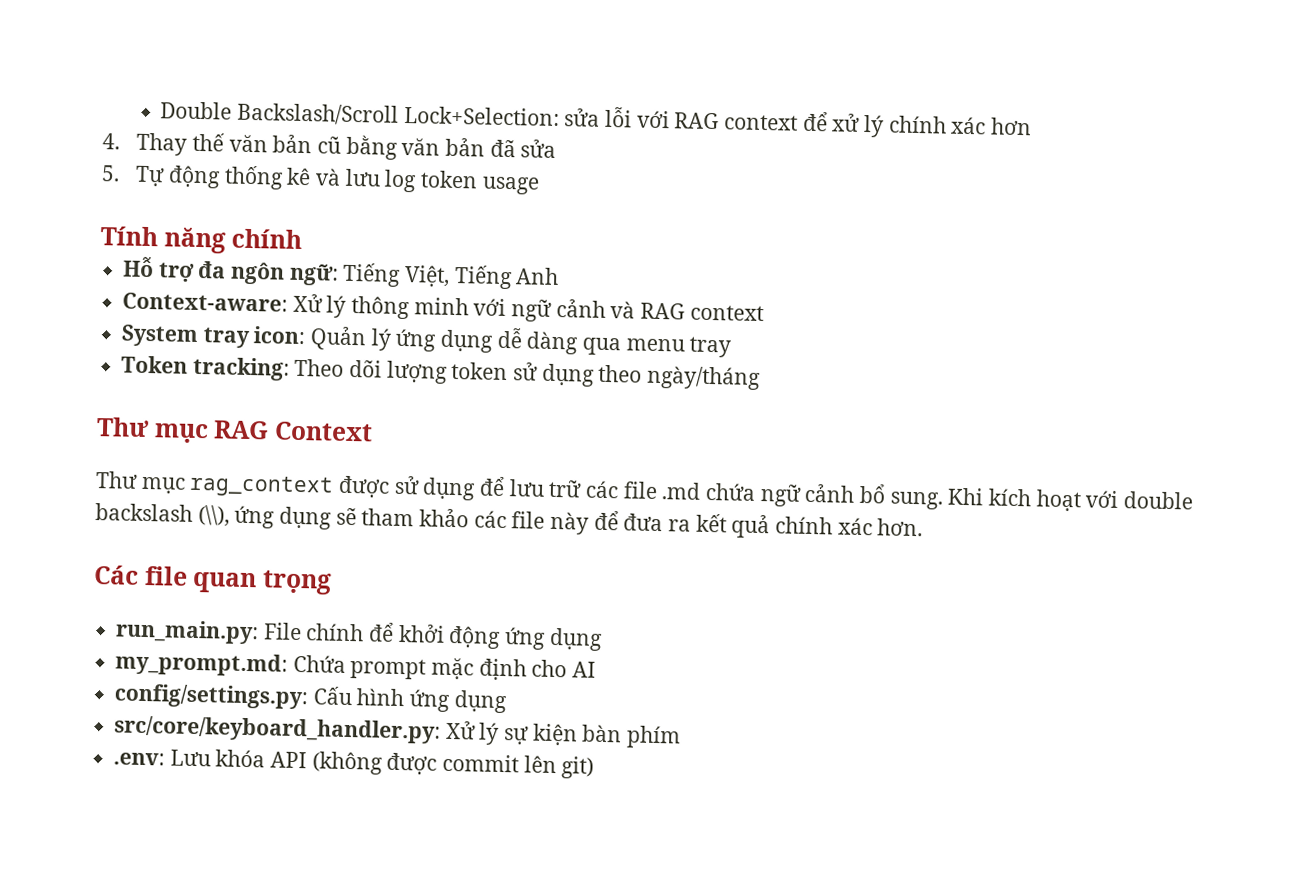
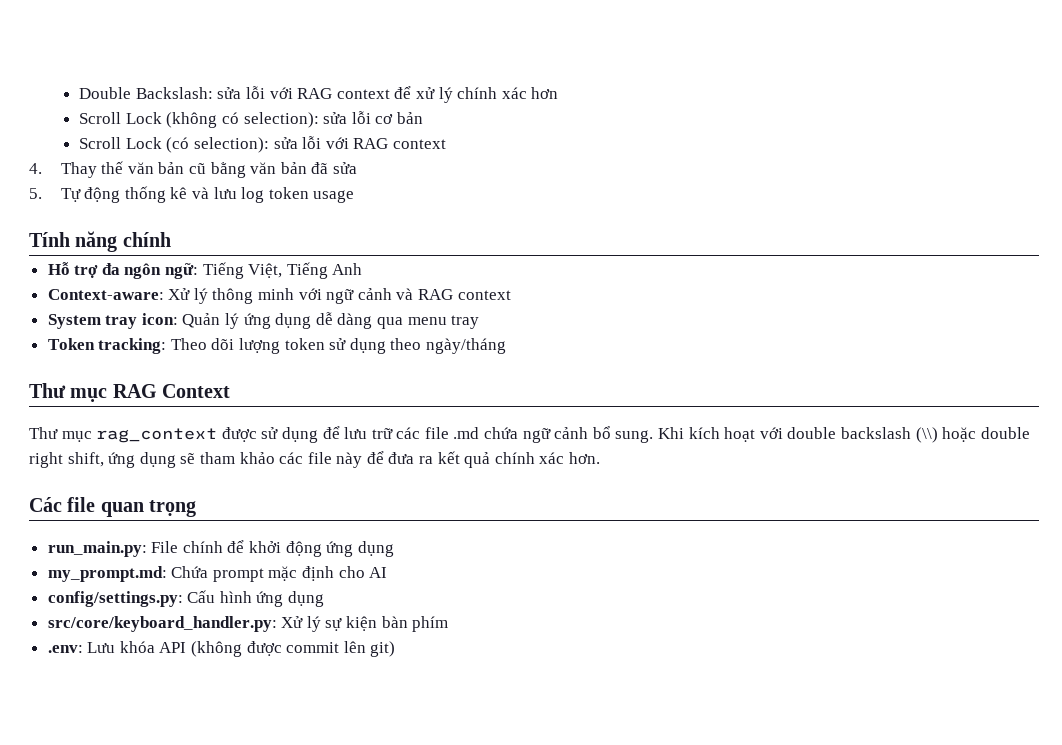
- Double Backslash/Scroll Lock+Selection: sửa lỗi với RAG context để xử lý chính xác hơn
+ Double Backslash: sửa lỗi với RAG context để xử lý chính xác hơn
+ Scroll Lock (không có selection): sửa lỗi cơ bản
+ Scroll Lock (có selection): sửa lỗi với RAG context
- Khi kích hoạt với double backslash (\\), ứng dụng sẽ tham khảo các file này để đưa ra kết quả chính xác hơn.
+ Khi kích hoạt với double backslash (\\) hoặc double right shift, ứng dụng sẽ tham khảo các file này để đưa ra kết quả chính xác hơn.

